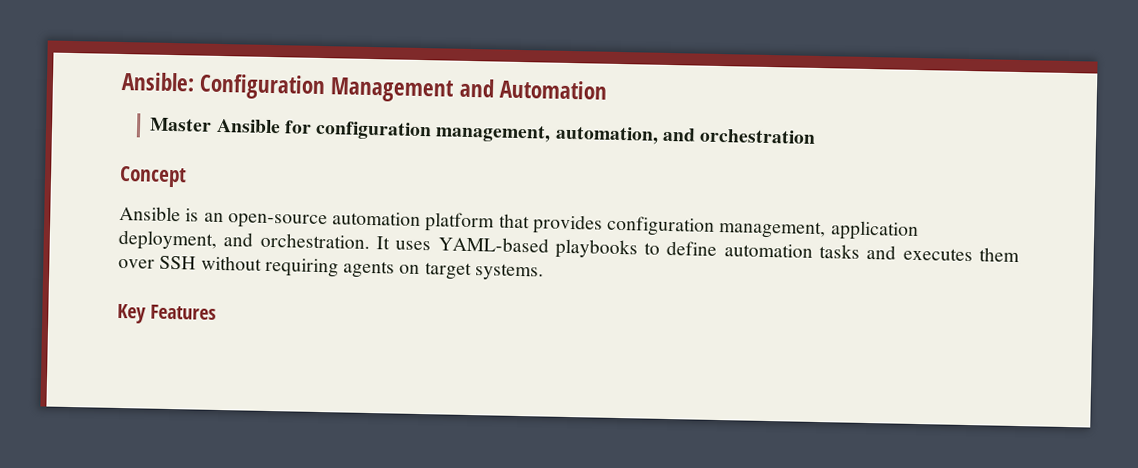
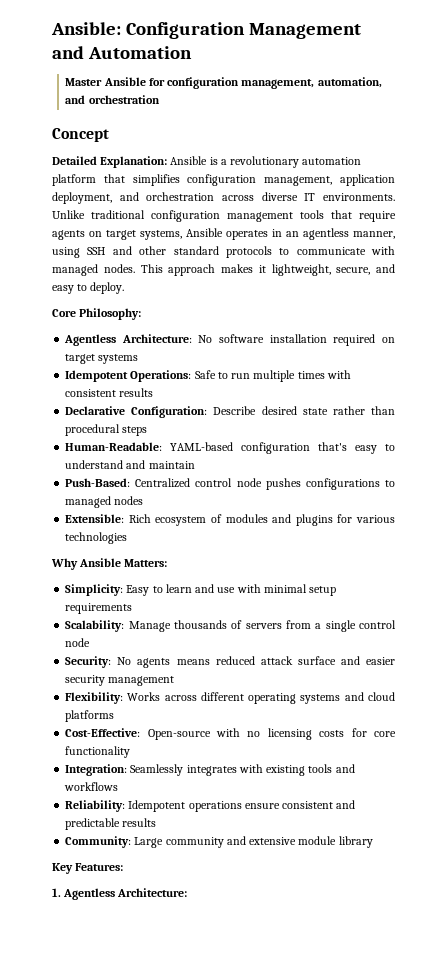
- Ansible is an open-source automation platform that provides configuration management, application deployment, and orchestration. It uses YAML-based playbooks to define automation tasks and executes them over SSH without requiring agents on target systems.
- Key Features
+ Detailed Explanation: Ansible is a revolutionary automation platform that simplifies configuration management, application deployment, and orchestration across diverse IT environments. Unlike traditional configuration management tools that require agents on target systems, Ansible operates in an agentless manner, using SSH and other standard protocols to communicate with managed nodes. This approach makes it lightweight, secure, and easy to deploy.
+ Core Philosophy:
+ Agentless Architecture: No software installation required on target systems
+ Idempotent Operations: Safe to run multiple times with consistent results
+ Declarative Configuration: Describe desired state rather than procedural steps
+ Human-Readable: YAML-based configuration that's easy to understand and maintain
+ Push-Based: Centralized control node pushes configurations to managed nodes
+ Extensible: Rich ecosystem of modules and plugins for various technologies
+ Why Ansible Matters:
+ Simplicity: Easy to learn and use with minimal setup requirements
+ Scalability: Manage thousands of servers from a single control node
+ Security: No agents means reduced attack surface and easier security management
+ Flexibility: Works across different operating systems and cloud platforms
+ Cost-Effective: Open-source with no licensing costs for core functionality
+ Integration: Seamlessly integrates with existing tools and workflows
+ Reliability: Idempotent operations ensure consistent and predictable results
+ Community: Large community and extensive module library
+ Key Features:
+ 1. Agentless Architecture:

